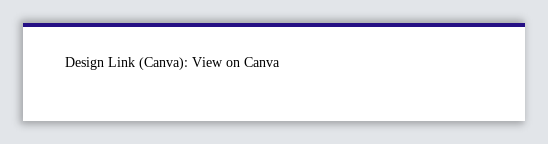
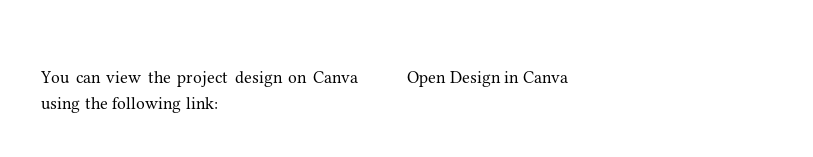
- Design Link (Canva): View on Canva
+ You can view the project design on Canva using the following link:
+ Open Design in Canva

